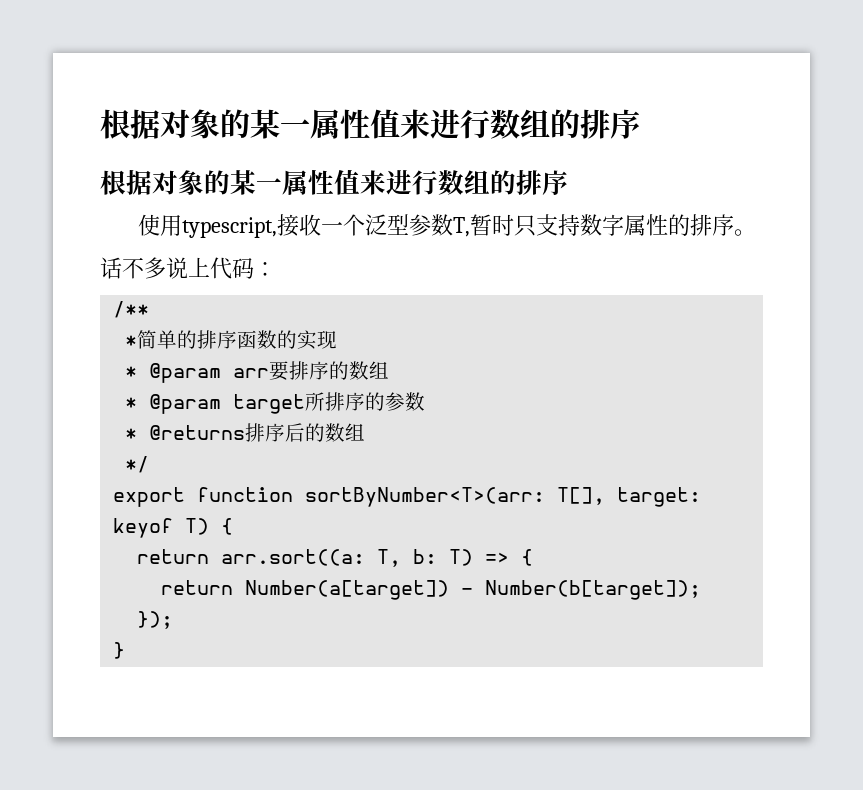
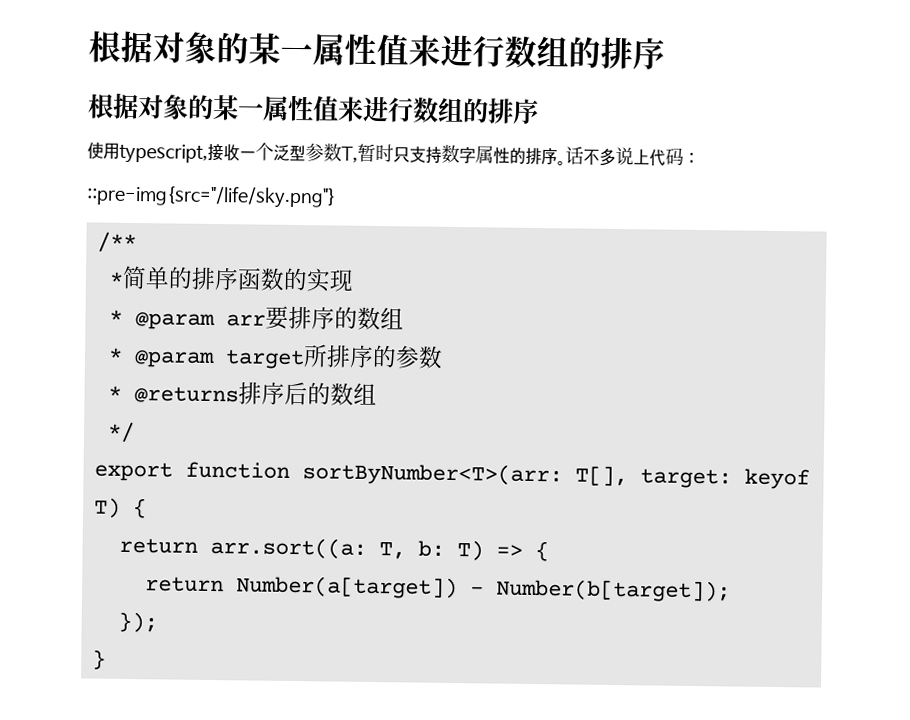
- 使用typescript,接收一个泛型参数T,暂时只支持数字属性的排序。
- 话不多说上代码：
+ 使用typescript,接收一个泛型参数T,暂时只支持数字属性的排序。话不多说上代码：
+ ::pre-img{src="/life/sky.png"}

